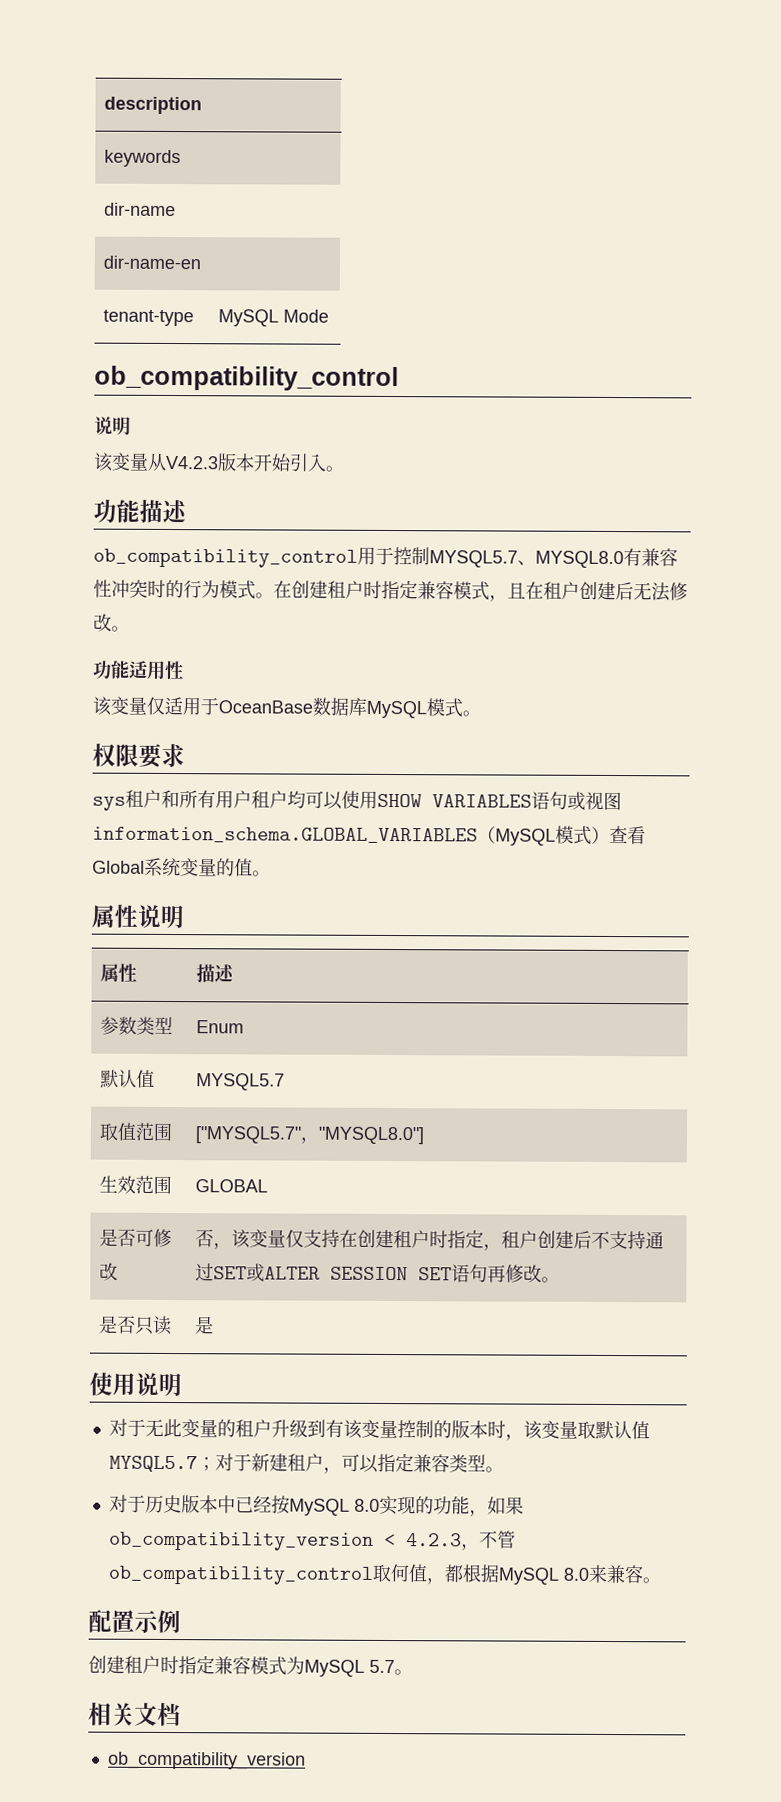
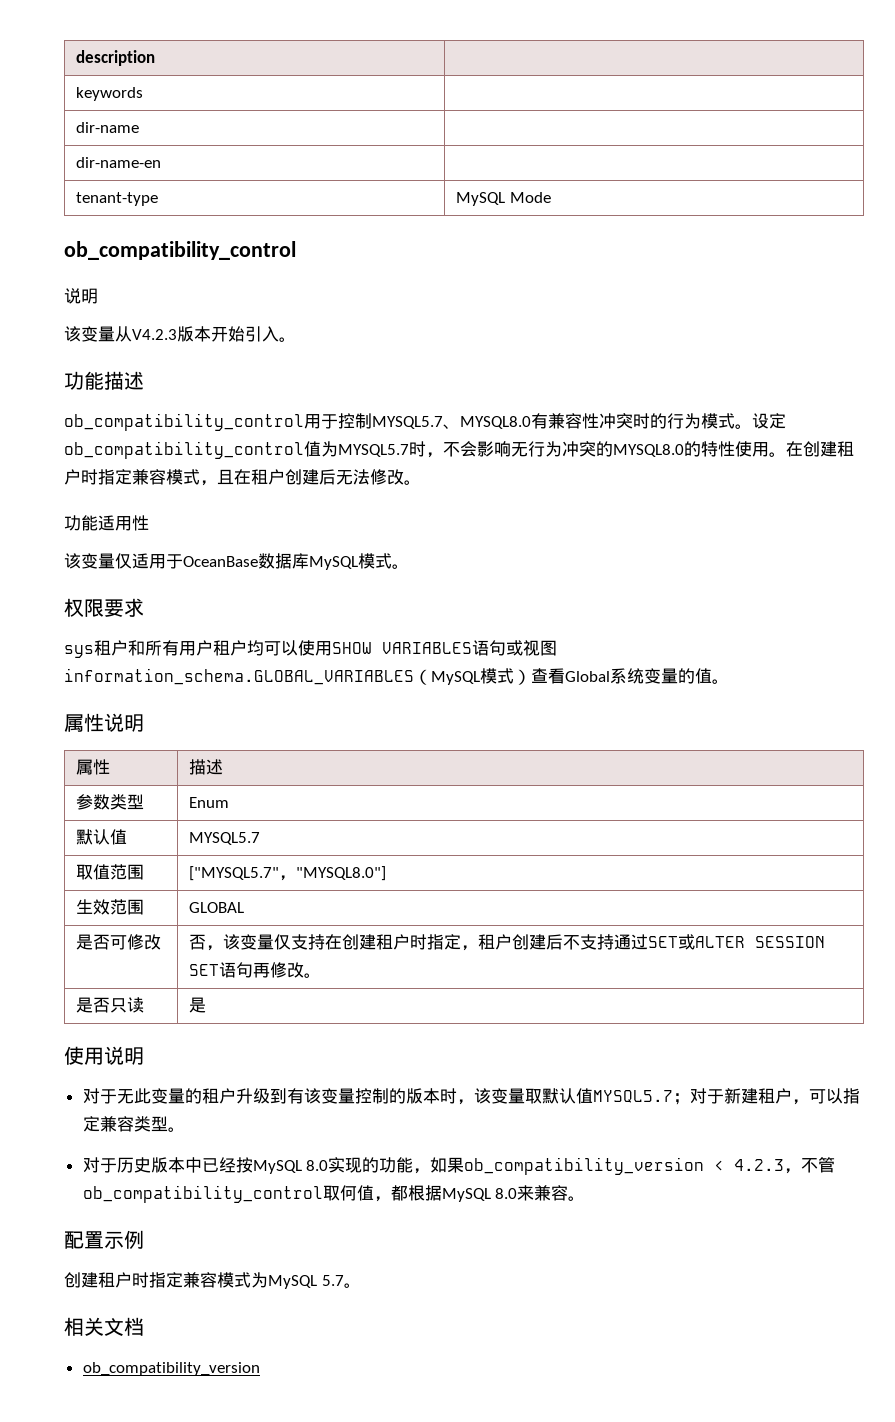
+ 设定ob_compatibility_control值为MYSQL5.7时，不会影响无行为冲突的MYSQL8.0的特性使用。

